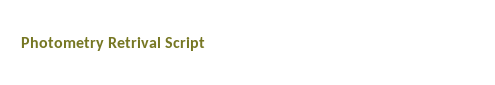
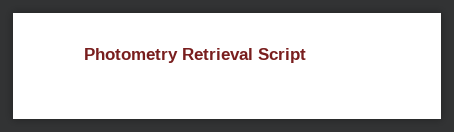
- Photometry Retrival Script
+ Photometry Retrieval Script

